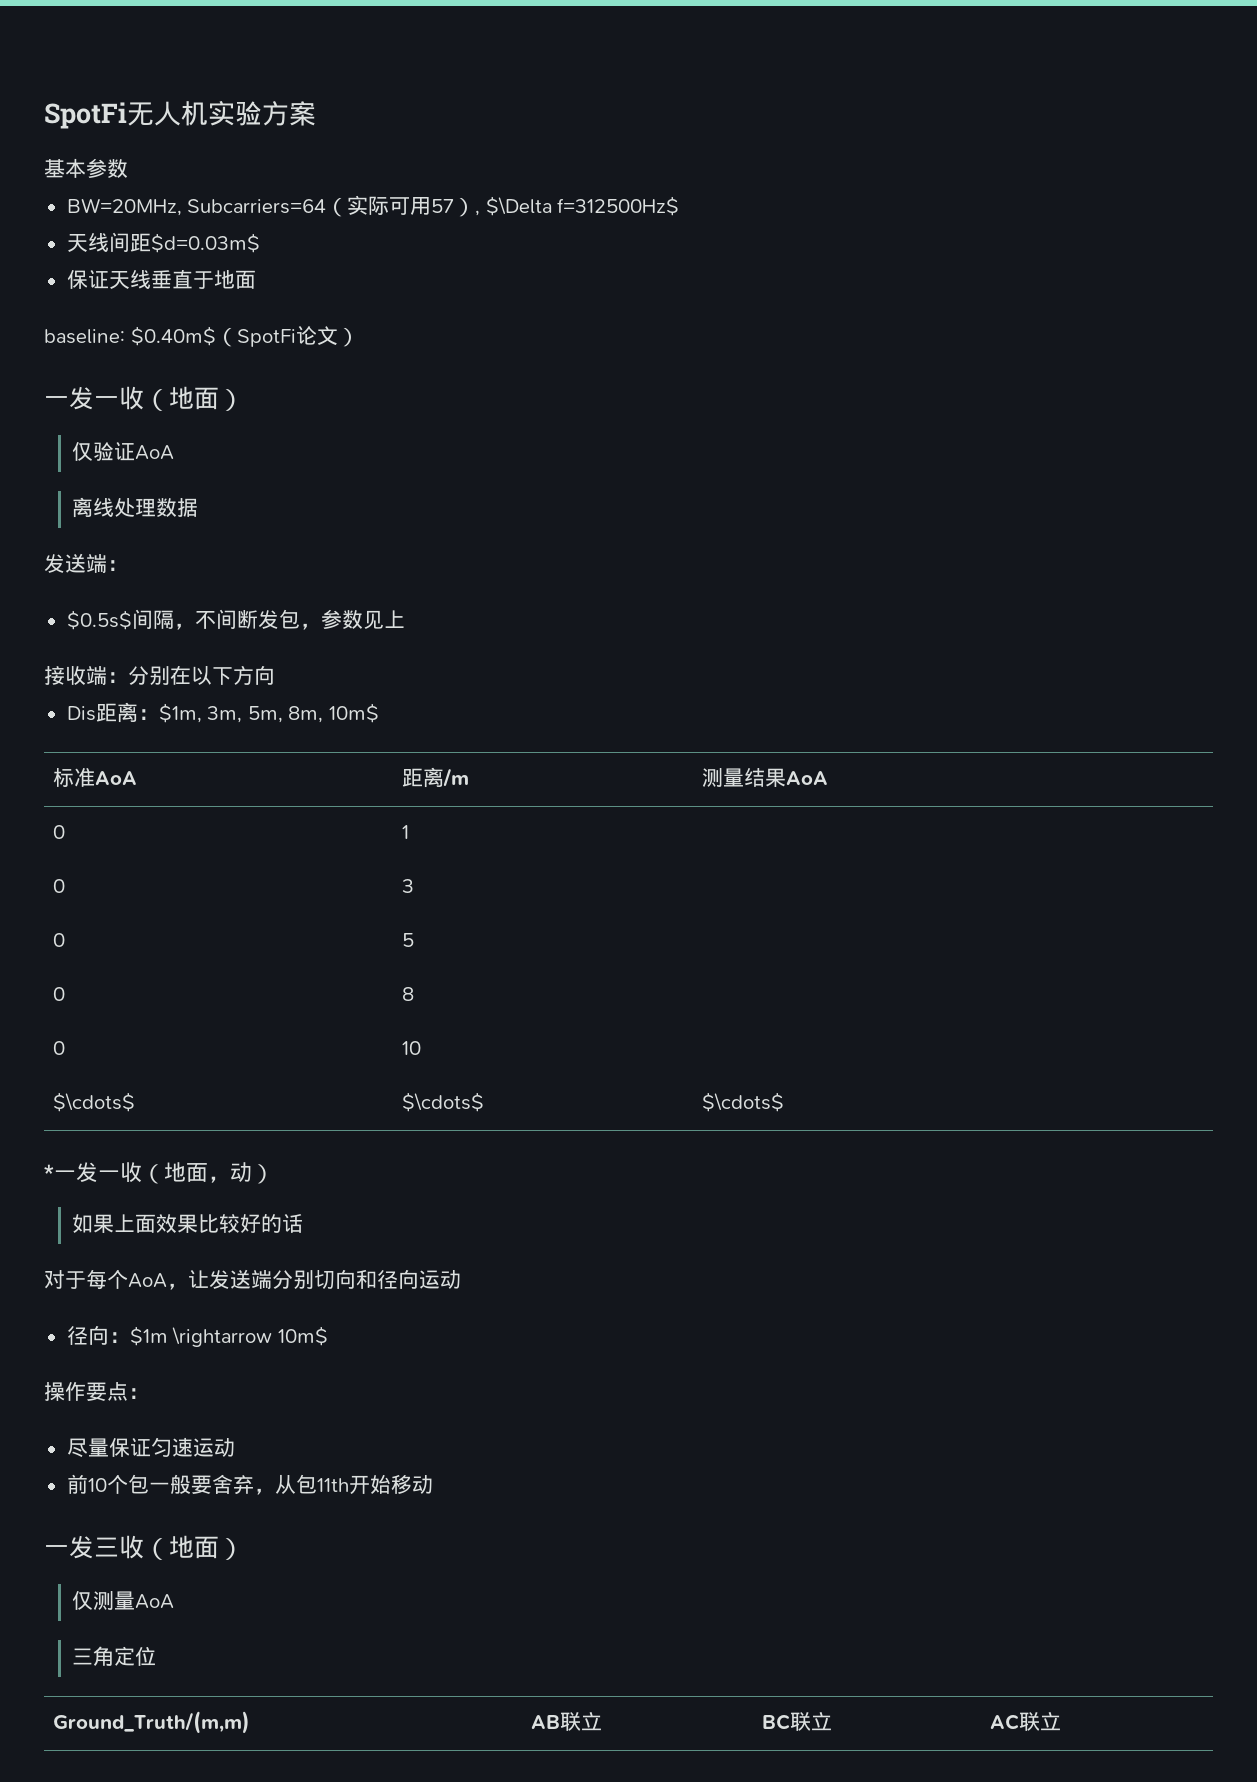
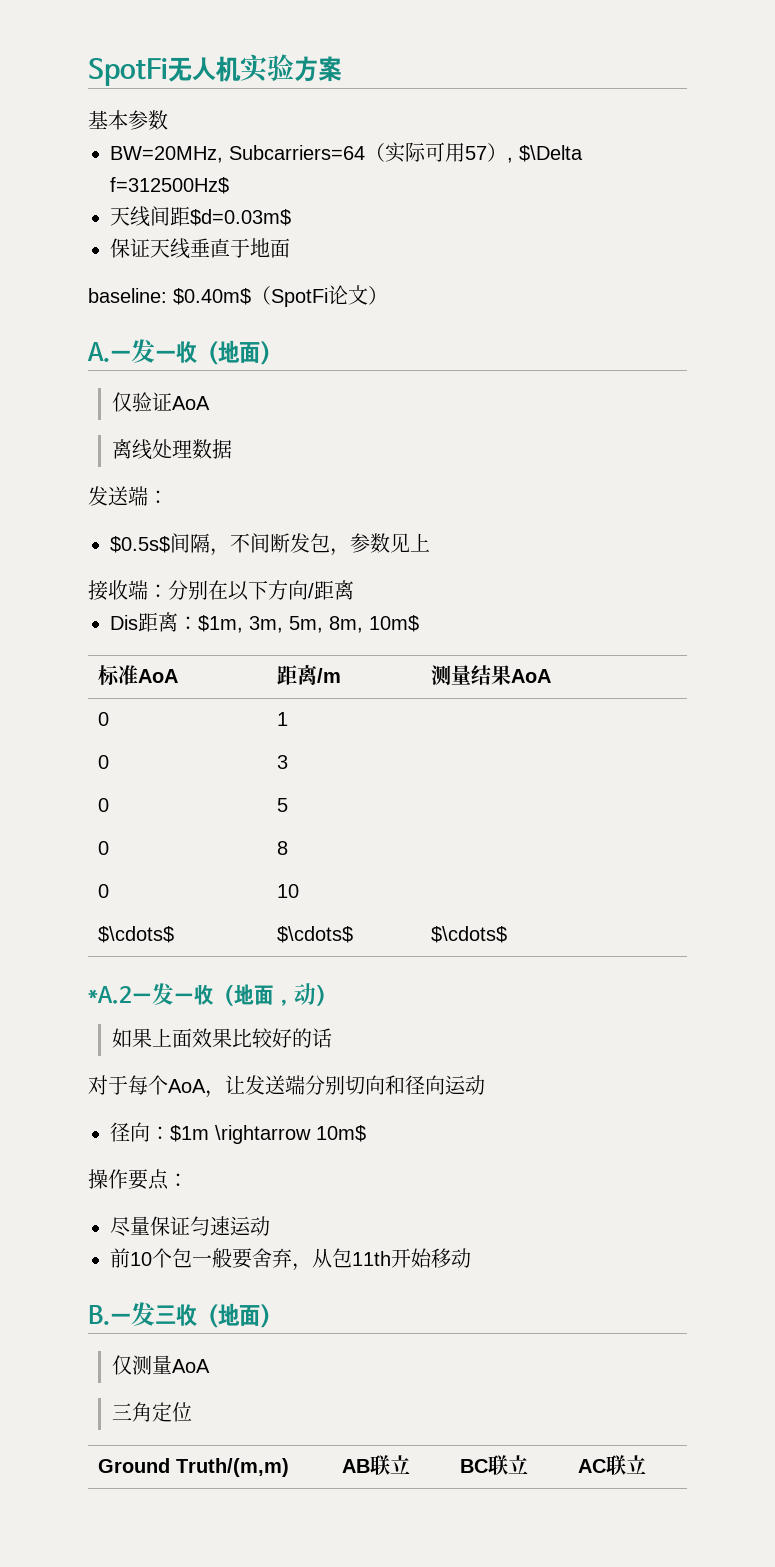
- 一发一收（地面）
+ A.一发一收（地面）
- 接收端：分别在以下方向
+ 接收端：分别在以下方向/距离
- *一发一收（地面，动）
+ *A.2一发一收（地面，动）
- 一发三收（地面）
+ B.一发三收（地面）
- Ground_Truth/(m,m) | AB联立 | BC联立 | AC联立
+ Ground Truth/(m,m) | AB联立 | BC联立 | AC联立

